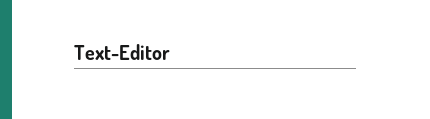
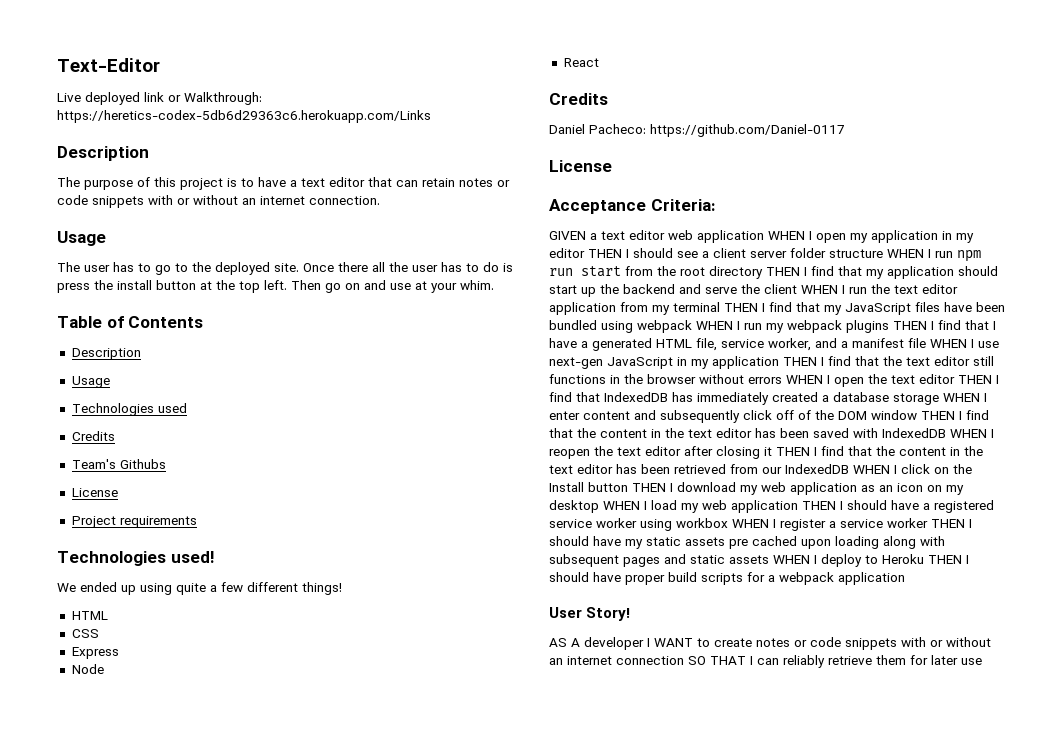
+ Live deployed link or Walkthrough: https://heretics-codex-5db6d29363c6.herokuapp.com/Links
+ Description
+ The purpose of this project is to have a text editor that can retain notes or code snippets with or without an internet connection.
+ Usage
+ The user has to go to the deployed site. Once there all the user has to do is press the install button at the top left. Then go on and use at your whim.
+ Table of Contents
+ Description
+ Usage
+ Technologies used
+ Credits
+ Team's Githubs
+ License
+ Project requirements
+ Technologies used!
+ We ended up using quite a few different things!
+ HTML
+ CSS
+ Express
+ Node
+ React
+ Credits
+ Daniel Pacheco: https://github.com/Daniel-0117
+ License
+ Acceptance Criteria:
+ GIVEN a text editor web application WHEN I open my application in my editor THEN I should see a client server folder structure WHEN I run npm run start from the root directory THEN I find that my application should start up the backend and serve the client WHEN I run the text editor application from my terminal THEN I find that my JavaScript files have been bundled using webpack WHEN I run my webpack plugins THEN I find that I have a generated HTML file, service worker, and a manifest file WHEN I use next-gen JavaScript in my application THEN I find that the text editor still functions in the browser without errors WHEN I open the text editor THEN I find that IndexedDB has immediately created a database storage WHEN I enter content and subsequently click off of the DOM window THEN I find that the content in the text editor has been saved with IndexedDB WHEN I reopen the text editor after closing it THEN I find that the content in the text editor has been retrieved from our IndexedDB WHEN I click on the Install button THEN I download my web application as an icon on my desktop WHEN I load my web application THEN I should have a registered service worker using workbox WHEN I register a service worker THEN I should have my static assets pre cached upon loading along with subsequent pages and static assets WHEN I deploy to Heroku THEN I should have proper build scripts for a webpack application
+ User Story!
+ AS A developer I WANT to create notes or code snippets with or without an internet connection SO THAT I can reliably retrieve them for later use

